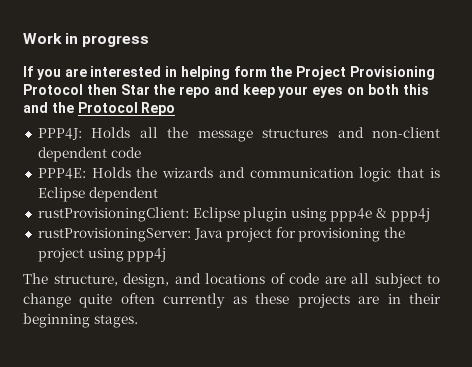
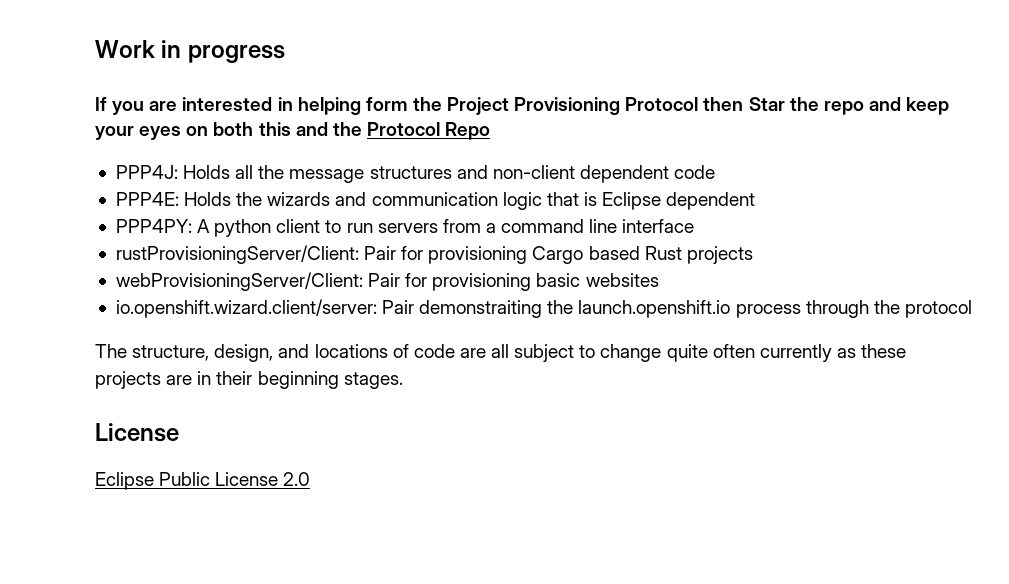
- rustProvisioningClient: Eclipse plugin using ppp4e & ppp4j
- rustProvisioningServer: Java project for provisioning the project using ppp4j
+ PPP4PY: A python client to run servers from a command line interface
+ rustProvisioningServer/Client: Pair for provisioning Cargo based Rust projects
+ webProvisioningServer/Client: Pair for provisioning basic websites
+ io.openshift.wizard.client/server: Pair demonstraiting the launch.openshift.io process through the protocol
  The structure, design, and locations of code are all subject to change quite often currently as these projects are in their beginning stages.
+ License
+ Eclipse Public License 2.0

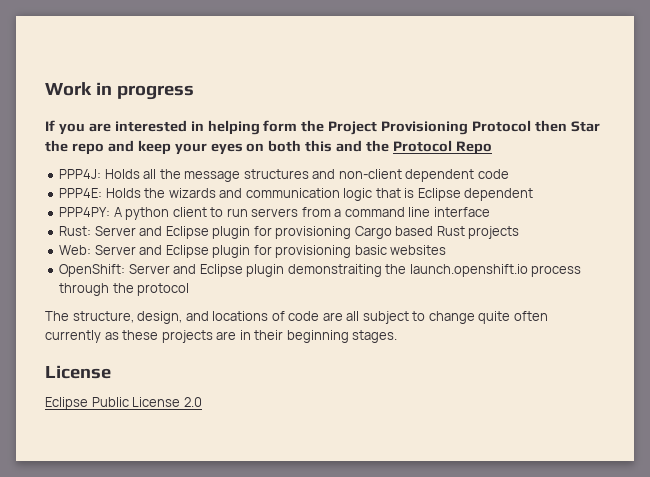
- rustProvisioningServer/Client: Pair for provisioning Cargo based Rust projects
+ Rust: Server and Eclipse plugin for provisioning Cargo based Rust projects
- webProvisioningServer/Client: Pair for provisioning basic websites
+ Web: Server and Eclipse plugin for provisioning basic websites
- io.openshift.wizard.client/server: Pair demonstraiting the launch.openshift.io process through the protocol
+ OpenShift: Server and Eclipse plugin demonstraiting the launch.openshift.io process through the protocol

